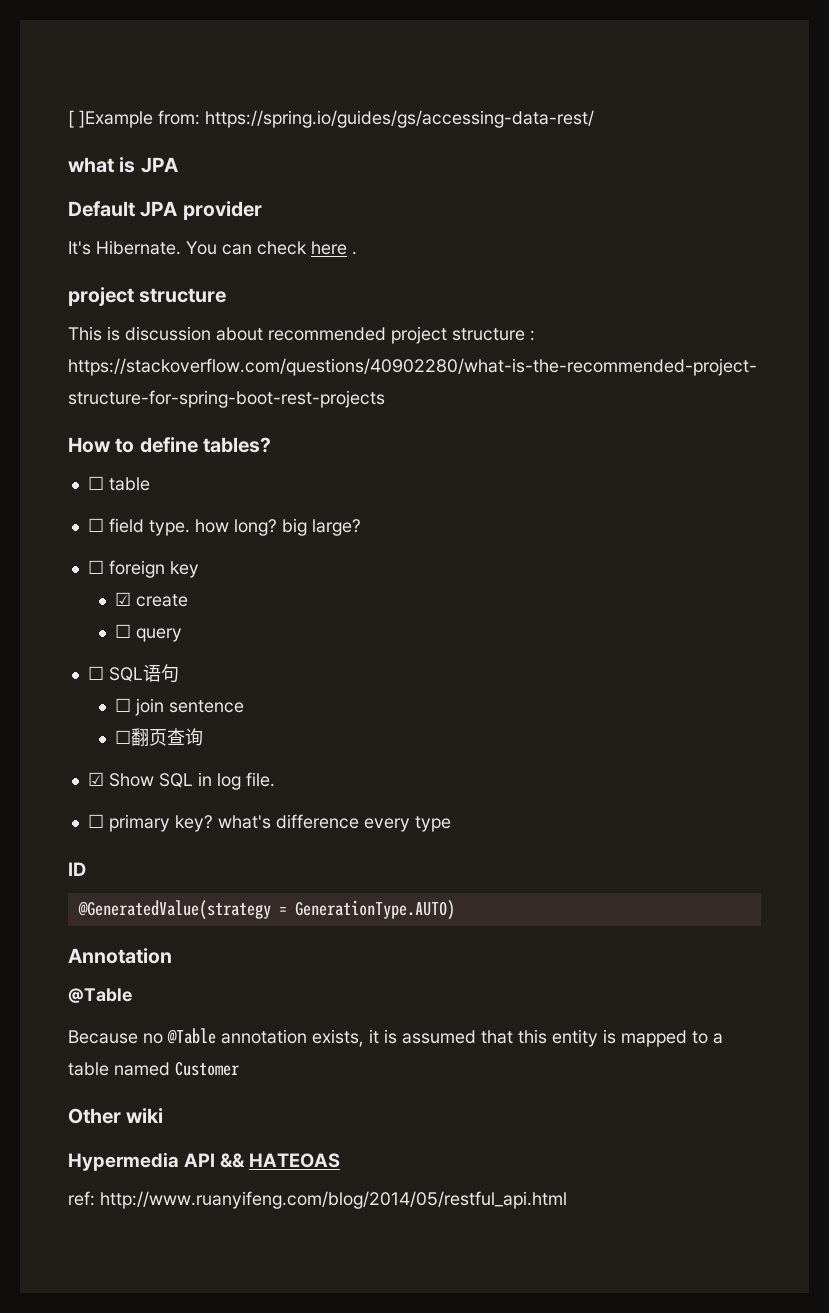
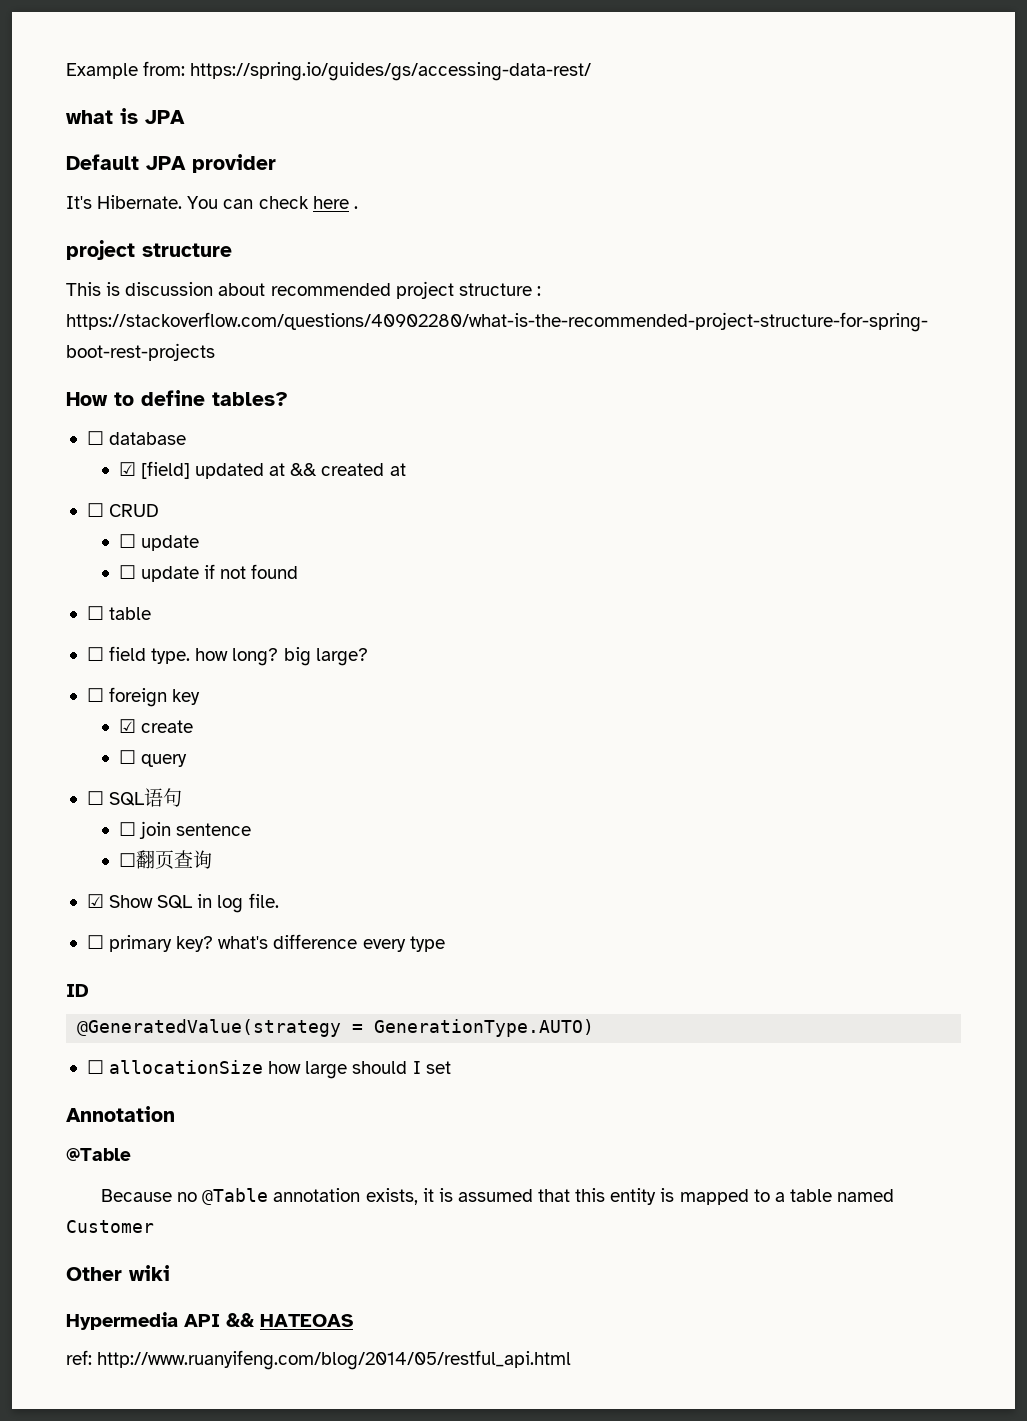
- [ ]Example from: https://spring.io/guides/gs/accessing-data-rest/
+ Example from: https://spring.io/guides/gs/accessing-data-rest/
+ ☐ database
+ ☑ [field] updated at && created at
+ ☐ CRUD
+ ☐ update
+ ☐ update if not found
+ ☐ allocationSize how large should I set

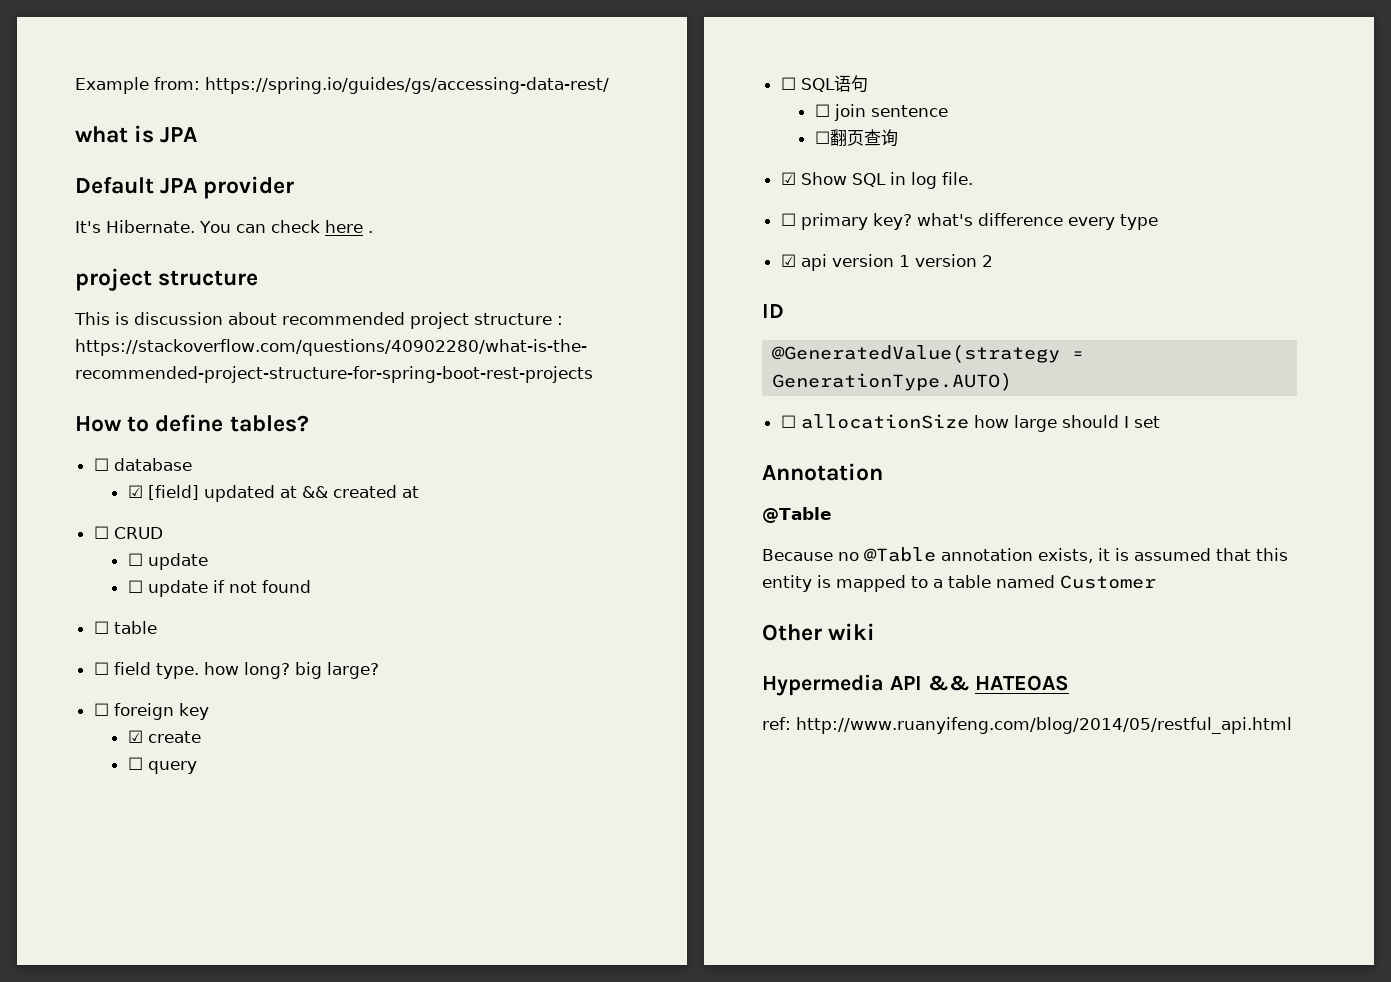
+ ☑ api version 1 version 2

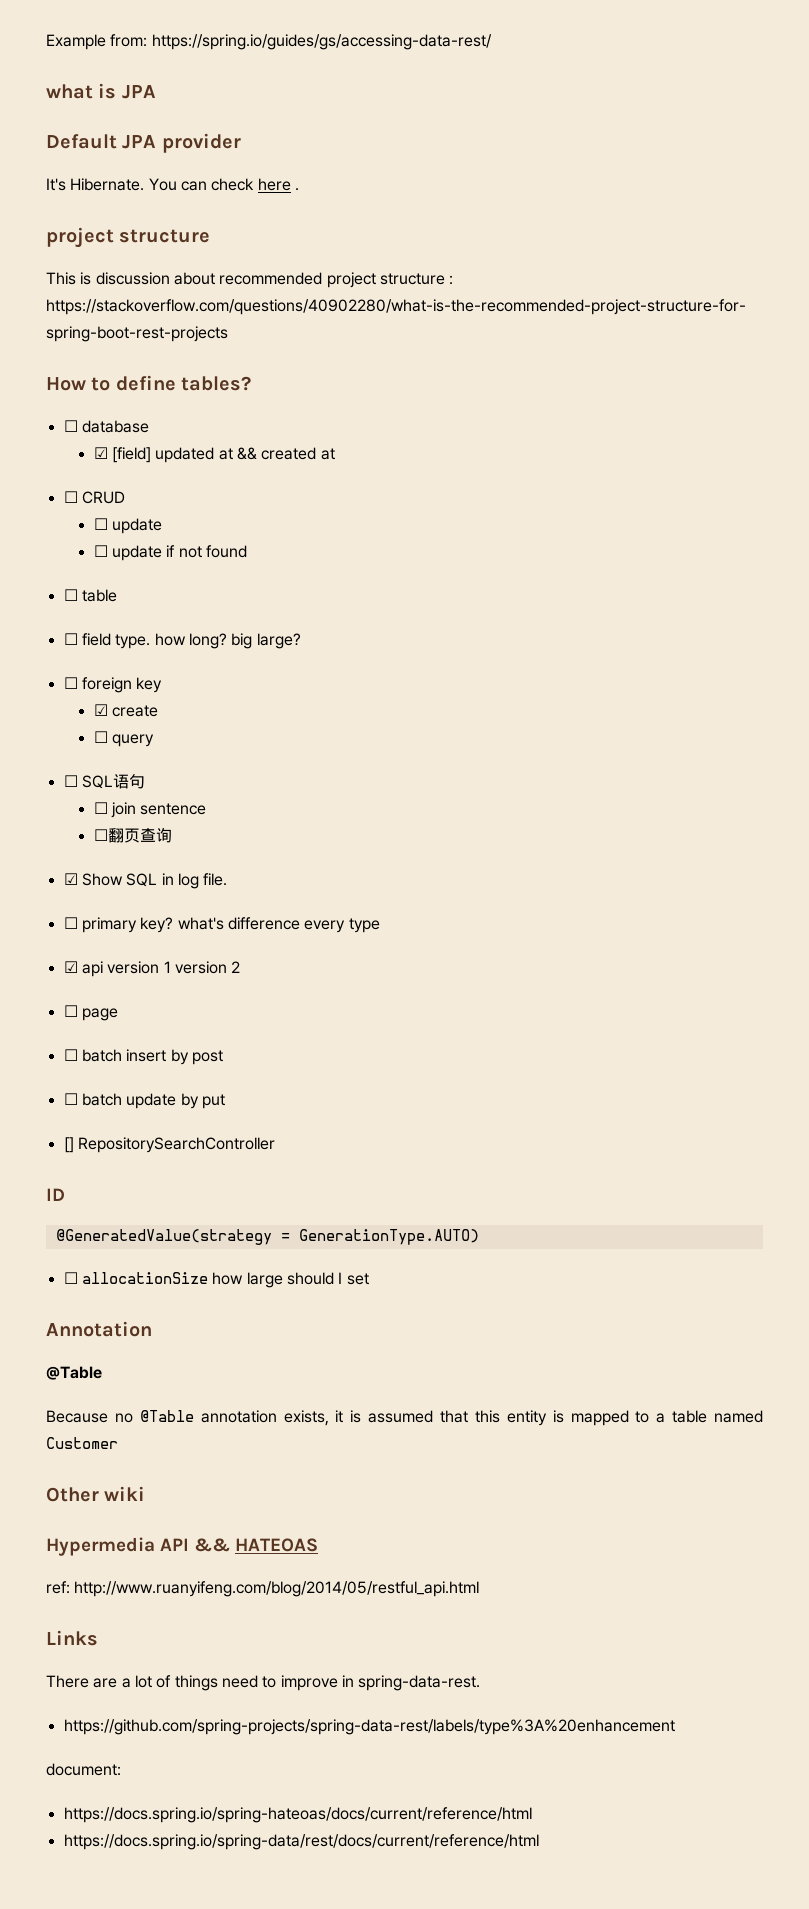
+ ☐ page
+ ☐ batch insert by post
+ ☐ batch update by put
+ [] RepositorySearchController
+ Links
+ There are a lot of things need to improve in spring-data-rest.
+ https://github.com/spring-projects/spring-data-rest/labels/type%3A%20enhancement
+ document:
+ https://docs.spring.io/spring-hateoas/docs/current/reference/html
+ https://docs.spring.io/spring-data/rest/docs/current/reference/html

